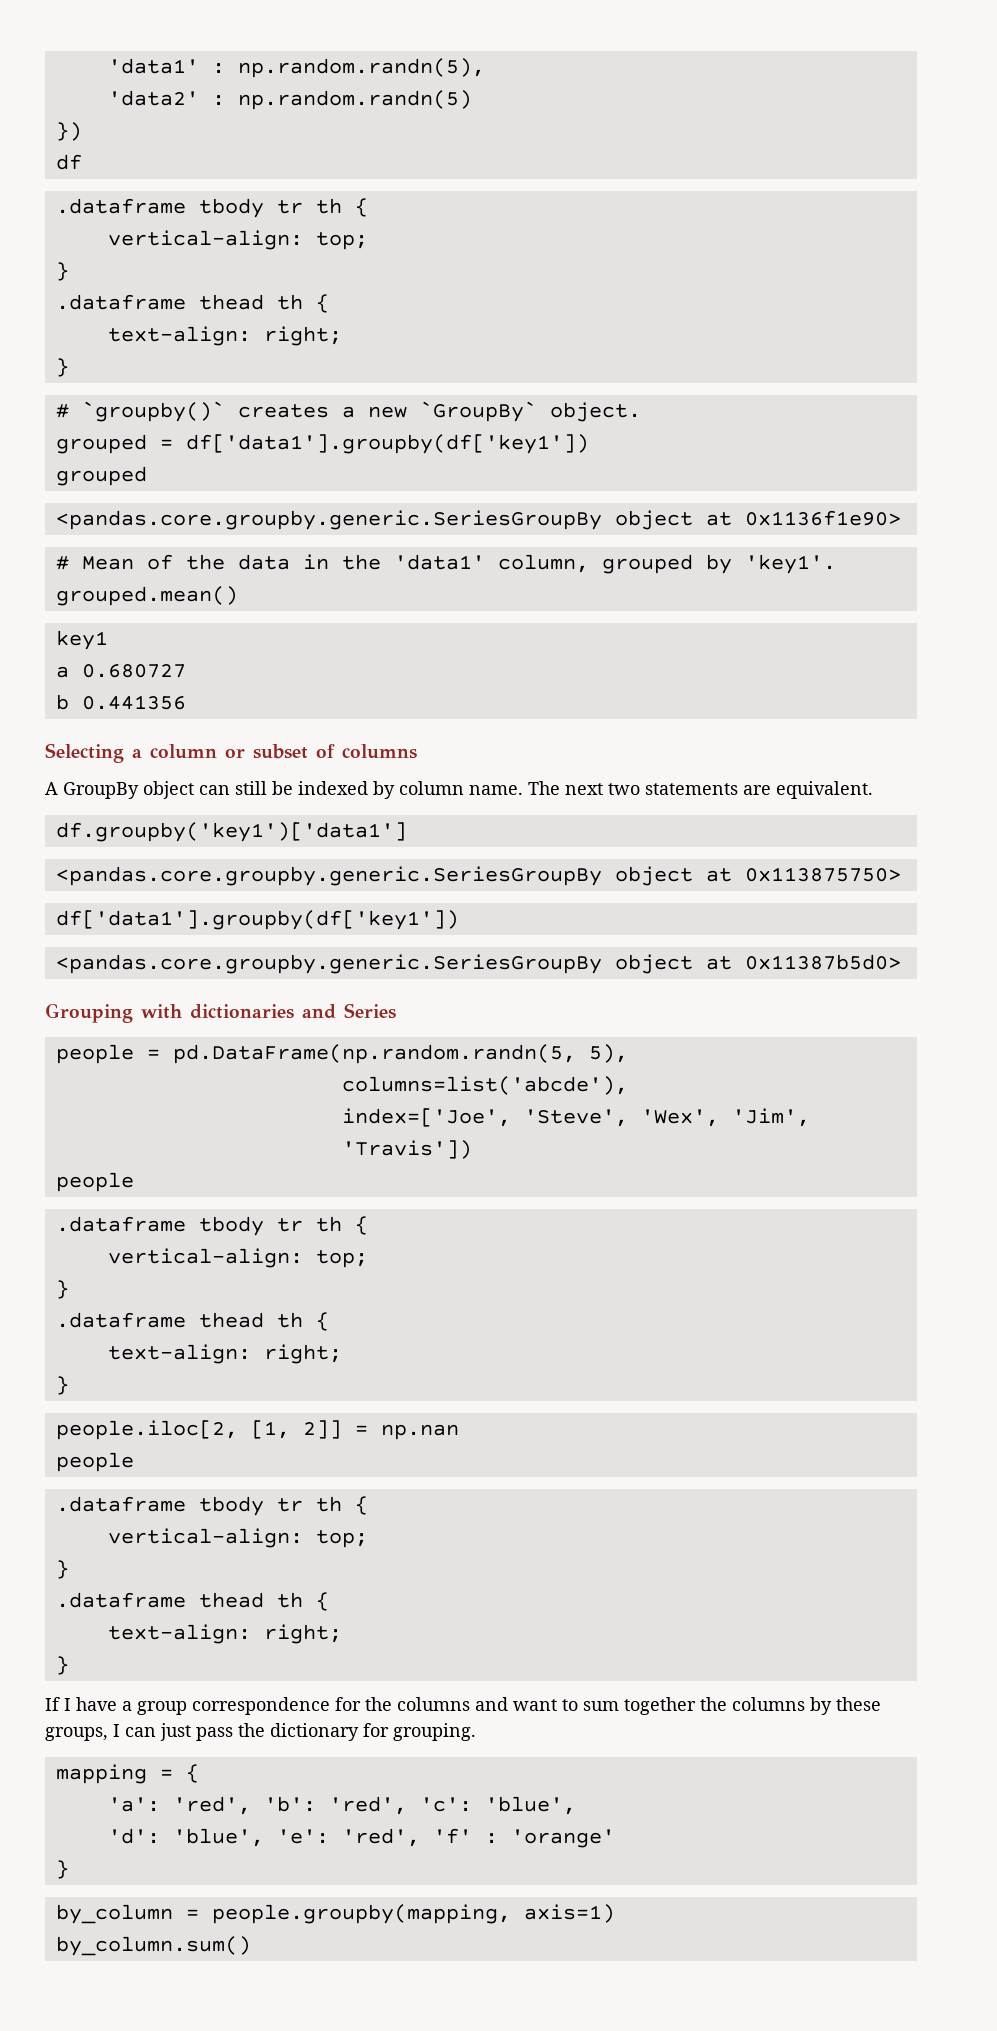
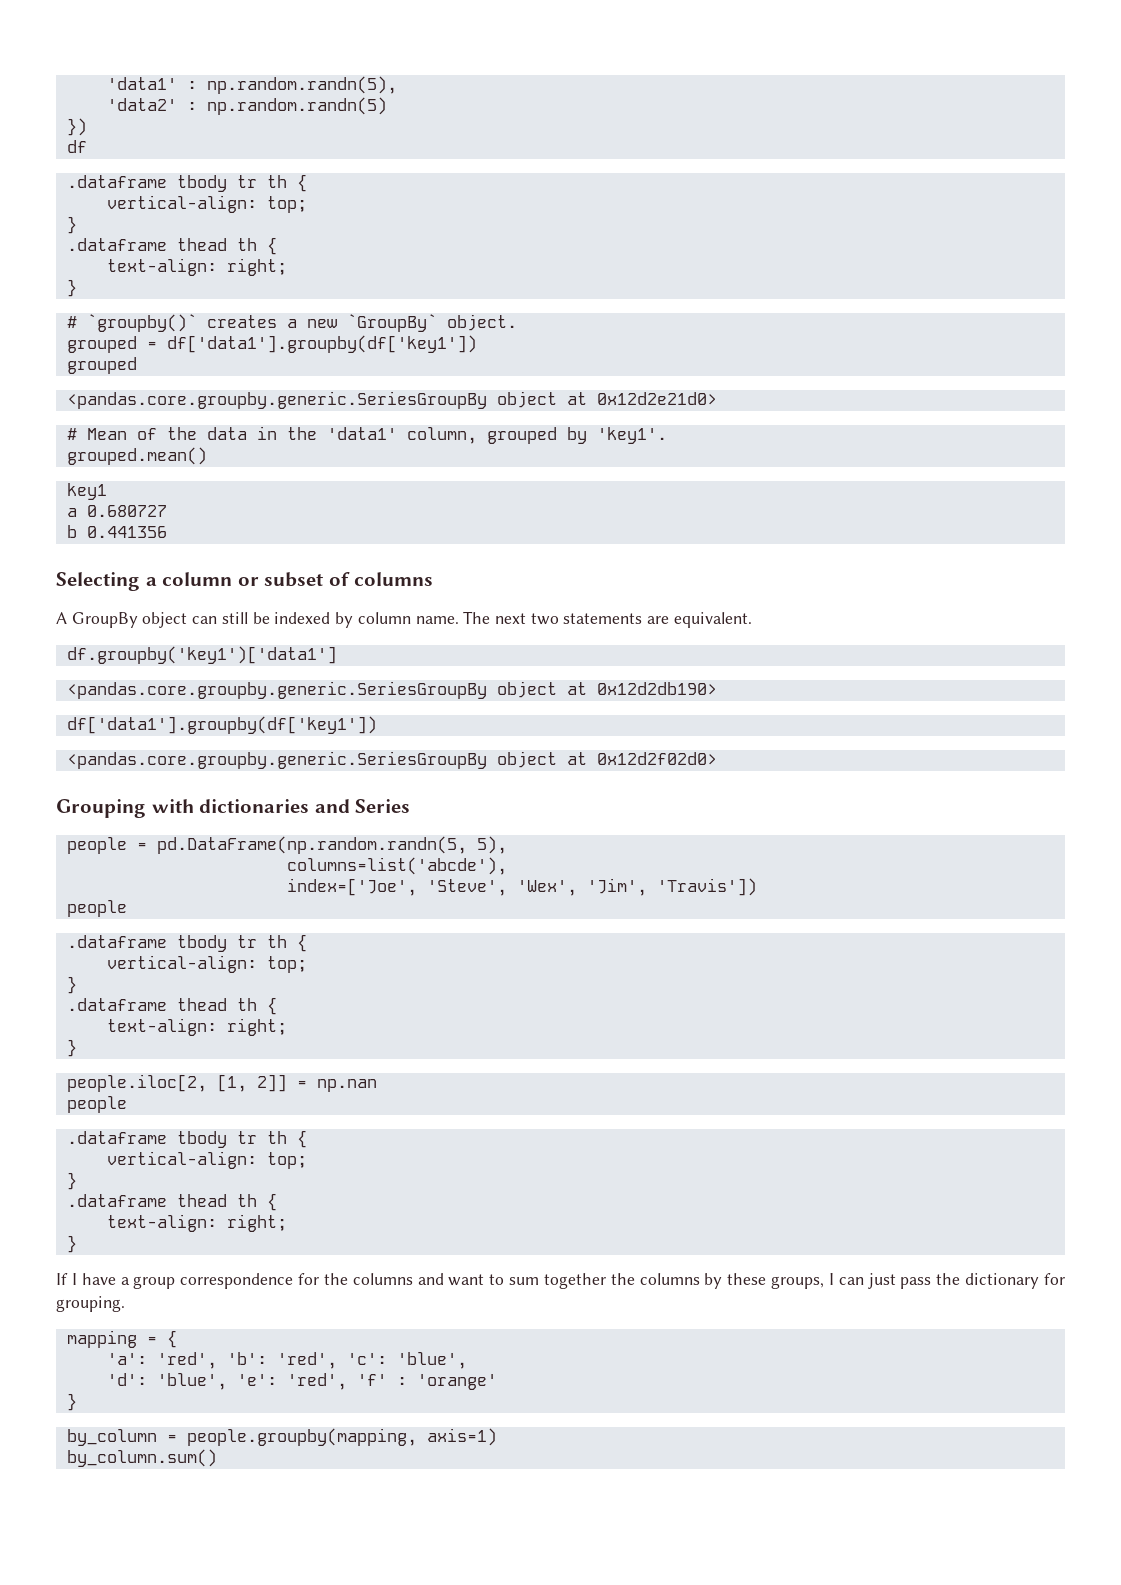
- <pandas.core.groupby.generic.SeriesGroupBy object at 0x1136f1e90>
+ <pandas.core.groupby.generic.SeriesGroupBy object at 0x12d2e21d0>
- <pandas.core.groupby.generic.SeriesGroupBy object at 0x113875750>
+ <pandas.core.groupby.generic.SeriesGroupBy object at 0x12d2db190>
- <pandas.core.groupby.generic.SeriesGroupBy object at 0x11387b5d0>
+ <pandas.core.groupby.generic.SeriesGroupBy object at 0x12d2f02d0>

